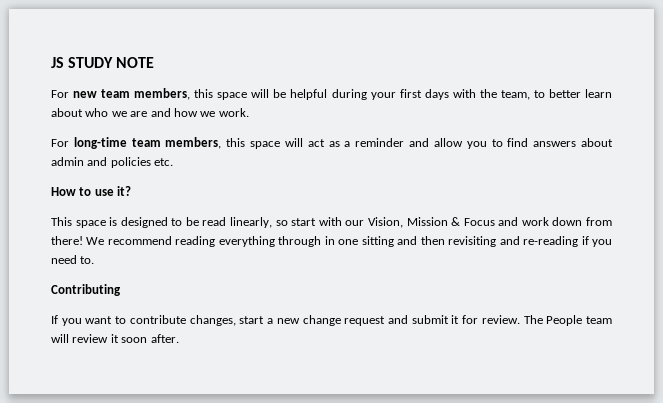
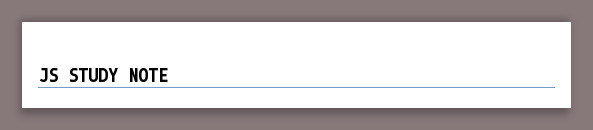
- For new team members, this space will be helpful during your first days with the team, to better learn about who we are and how we work.
- For long-time team members, this space will act as a reminder and allow you to find answers about admin and policies etc.
- How to use it?
- This space is designed to be read linearly, so start with our Vision, Mission & Focus and work down from there! We recommend reading everything through in one sitting and then revisiting and re-reading if you need to.
- Contributing
- If you want to contribute changes, start a new change request and submit it for review. The People team will review it soon after.

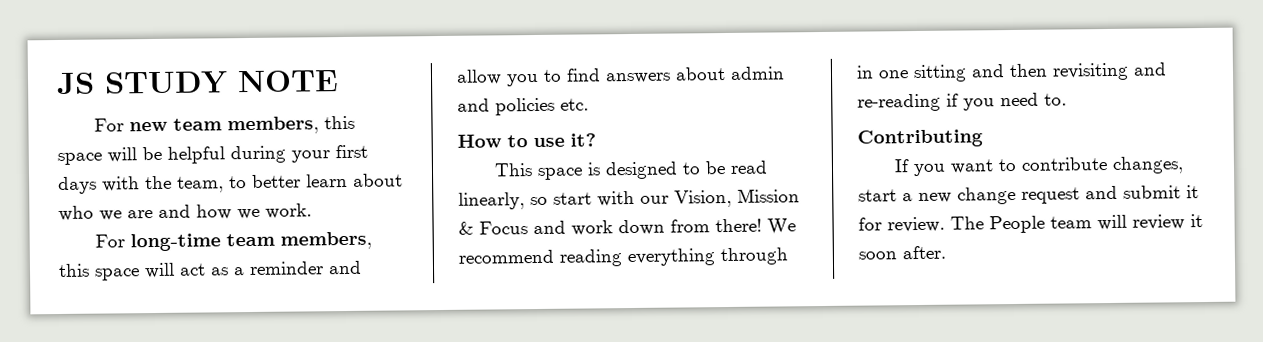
+ For new team members, this space will be helpful during your first days with the team, to better learn about who we are and how we work.
+ For long-time team members, this space will act as a reminder and allow you to find answers about admin and policies etc.
+ How to use it?
+ This space is designed to be read linearly, so start with our Vision, Mission & Focus and work down from there! We recommend reading everything through in one sitting and then revisiting and re-reading if you need to.
+ Contributing
+ If you want to contribute changes, start a new change request and submit it for review. The People team will review it soon after.

